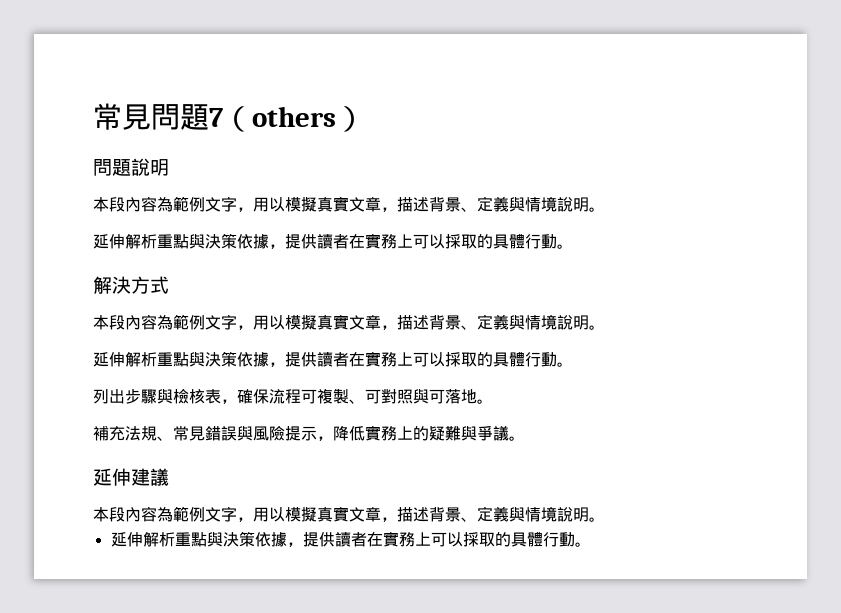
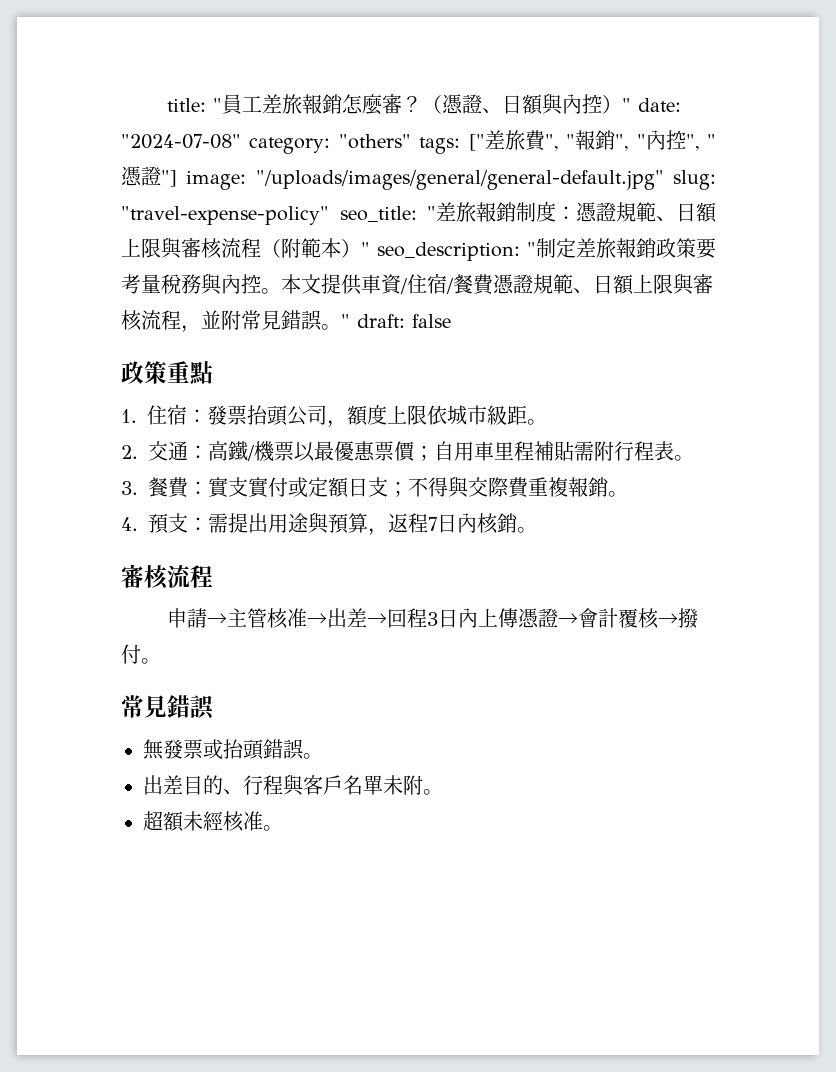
- 常見問題7（others）
- 問題說明
- 本段內容為範例文字，用以模擬真實文章，描述背景、定義與情境說明。
- 延伸解析重點與決策依據，提供讀者在實務上可以採取的具體行動。
- 解決方式
- 本段內容為範例文字，用以模擬真實文章，描述背景、定義與情境說明。
- 延伸解析重點與決策依據，提供讀者在實務上可以採取的具體行動。
- 列出步驟與檢核表，確保流程可複製、可對照與可落地。
- 補充法規、常見錯誤與風險提示，降低實務上的疑難與爭議。
- 延伸建議
- 本段內容為範例文字，用以模擬真實文章，描述背景、定義與情境說明。
- 延伸解析重點與決策依據，提供讀者在實務上可以採取的具體行動。
+ title: "員工差旅報銷怎麼審？（憑證、日額與內控）" date: "2024-07-08" category: "others" tags: ["差旅費", "報銷", "內控", "憑證"] image: "/uploads/images/general/general-default.jpg" slug: "travel-expense-policy" seo_title: "差旅報銷制度：憑證規範、日額上限與審核流程（附範本）" seo_description: "制定差旅報銷政策要考量稅務與內控。本文提供車資/住宿/餐費憑證規範、日額上限與審核流程，並附常見錯誤。" draft: false
+ 政策重點
+ 1.住宿：發票抬頭公司，額度上限依城市級距。
+ 2.交通：高鐵/機票以最優惠票價；自用車里程補貼需附行程表。
+ 3.餐費：實支實付或定額日支；不得與交際費重複報銷。
+ 4.預支：需提出用途與預算，返程7日內核銷。
+ 審核流程
+ 申請→主管核准→出差→回程3日內上傳憑證→會計覆核→撥付。
+ 常見錯誤
+ 無發票或抬頭錯誤。
+ 出差目的、行程與客戶名單未附。
+ 超額未經核准。

